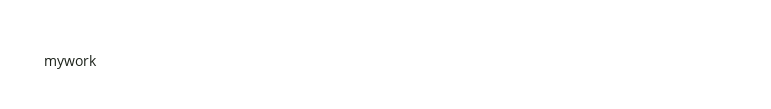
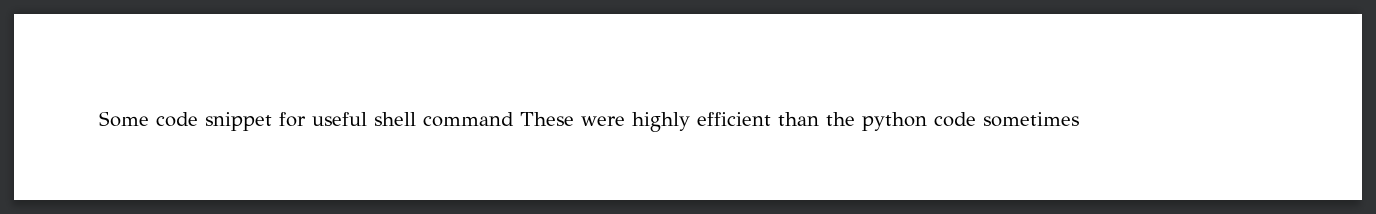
- mywork
+ Some code snippet for useful shell command These were highly efficient than the python code sometimes

